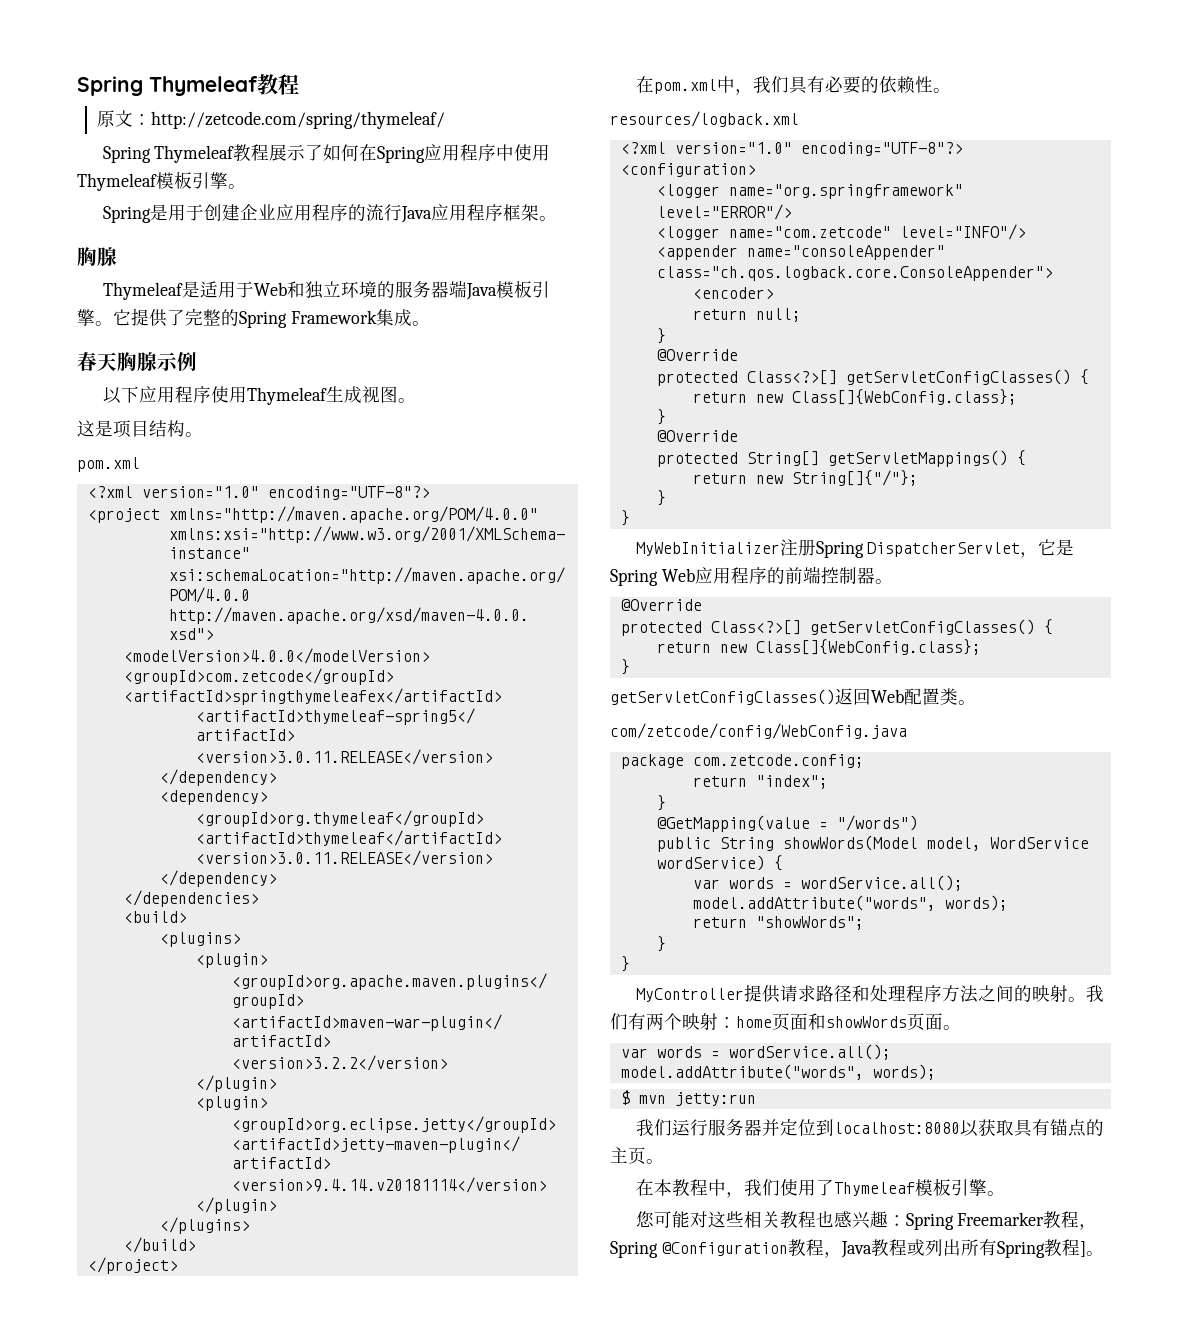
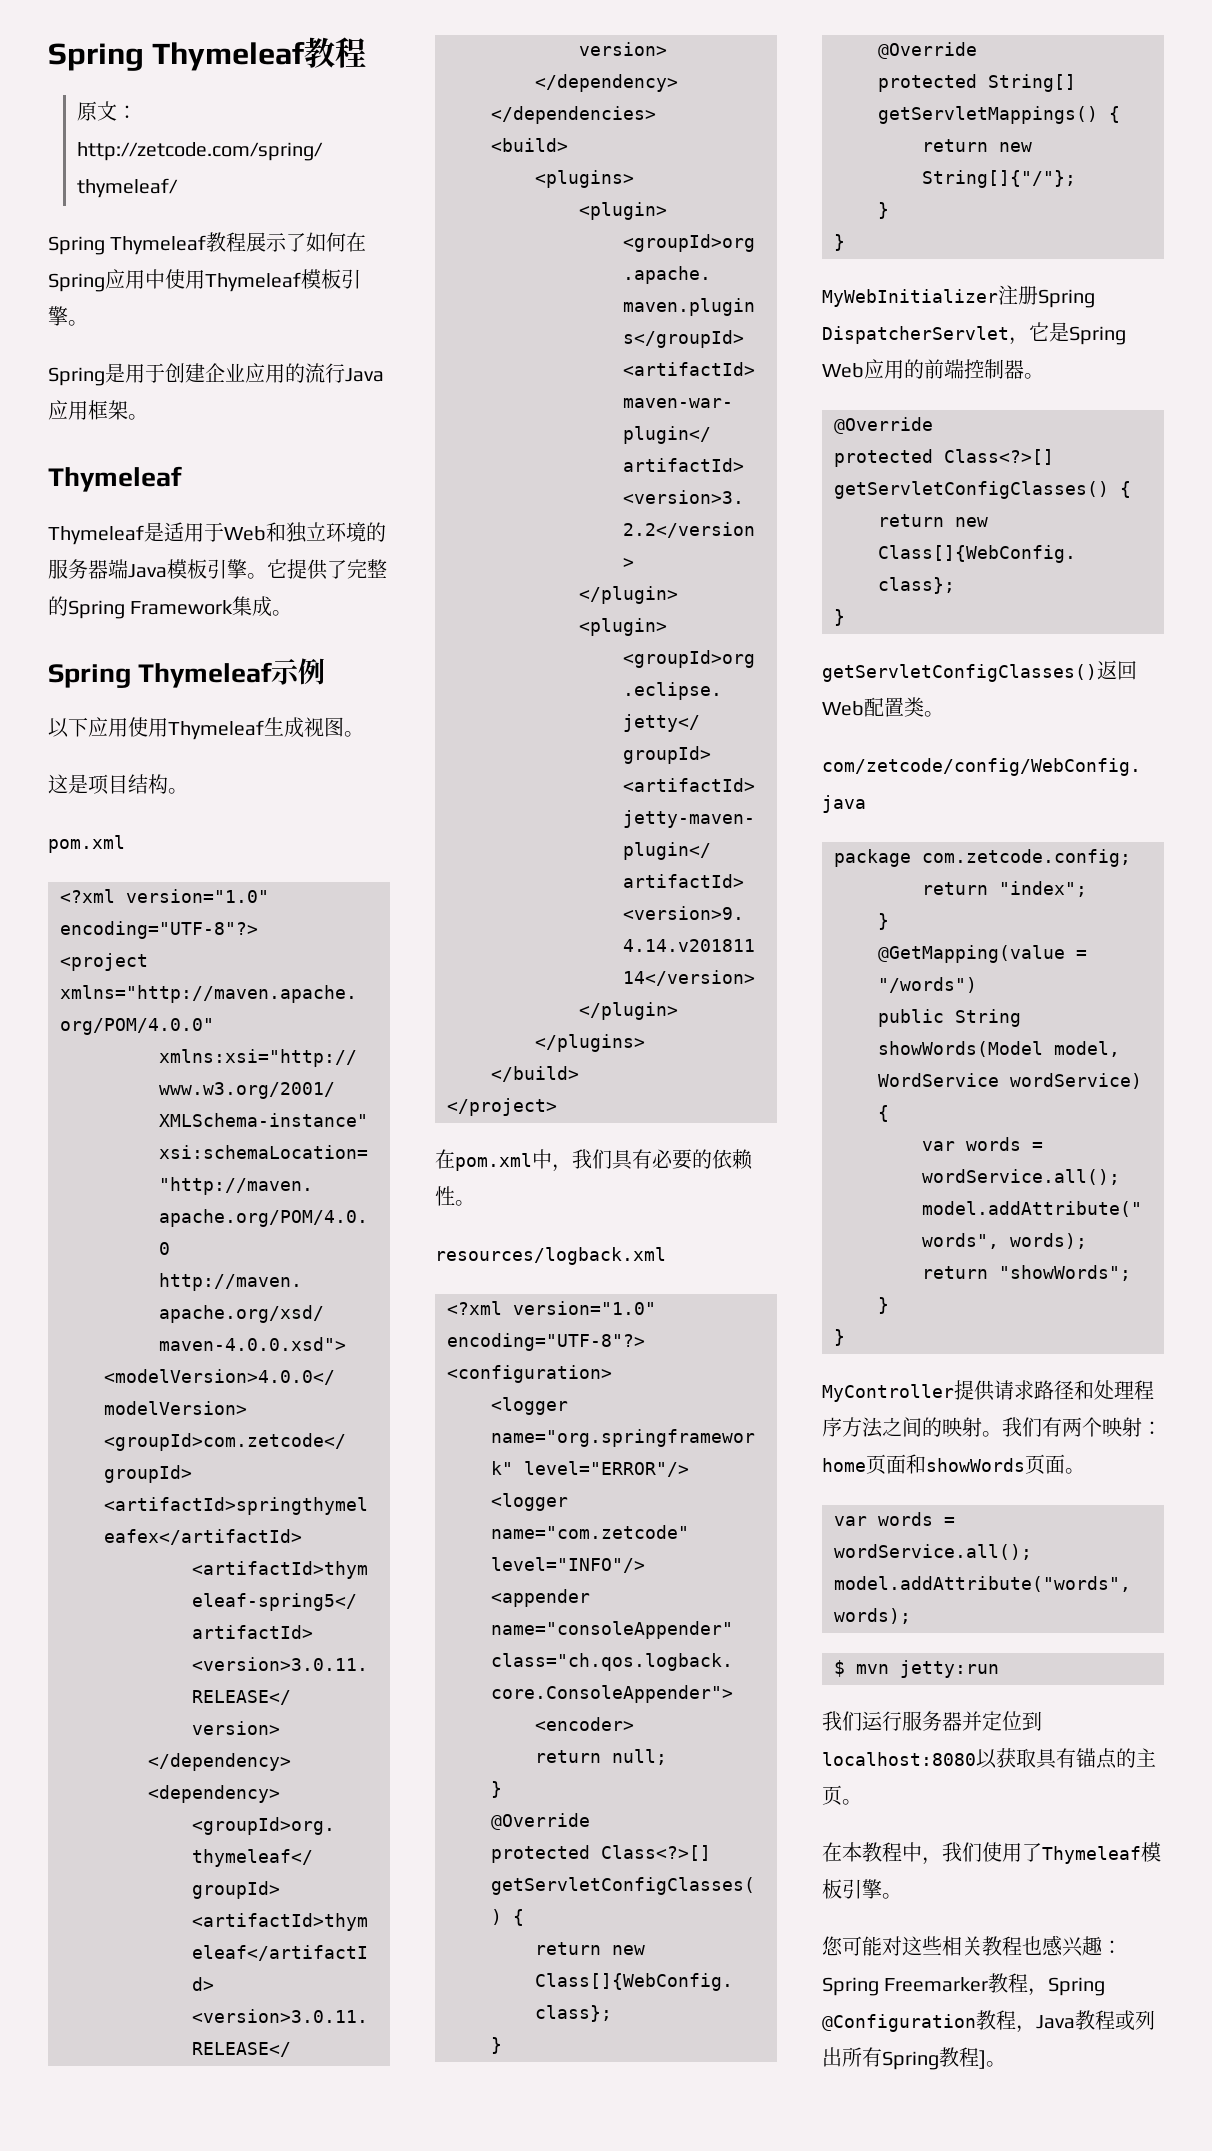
- Spring Thymeleaf教程展示了如何在Spring应用程序中使用Thymeleaf模板引擎。
+ Spring Thymeleaf教程展示了如何在Spring应用中使用Thymeleaf模板引擎。
- Spring是用于创建企业应用程序的流行Java应用程序框架。
- 胸腺
+ Spring是用于创建企业应用的流行Java应用框架。
+ Thymeleaf
- 春天胸腺示例
+ Spring Thymeleaf示例
- 以下应用程序使用Thymeleaf生成视图。
+ 以下应用使用Thymeleaf生成视图。
- MyWebInitializer注册Spring DispatcherServlet，它是Spring Web应用程序的前端控制器。
+ MyWebInitializer注册Spring DispatcherServlet，它是Spring Web应用的前端控制器。

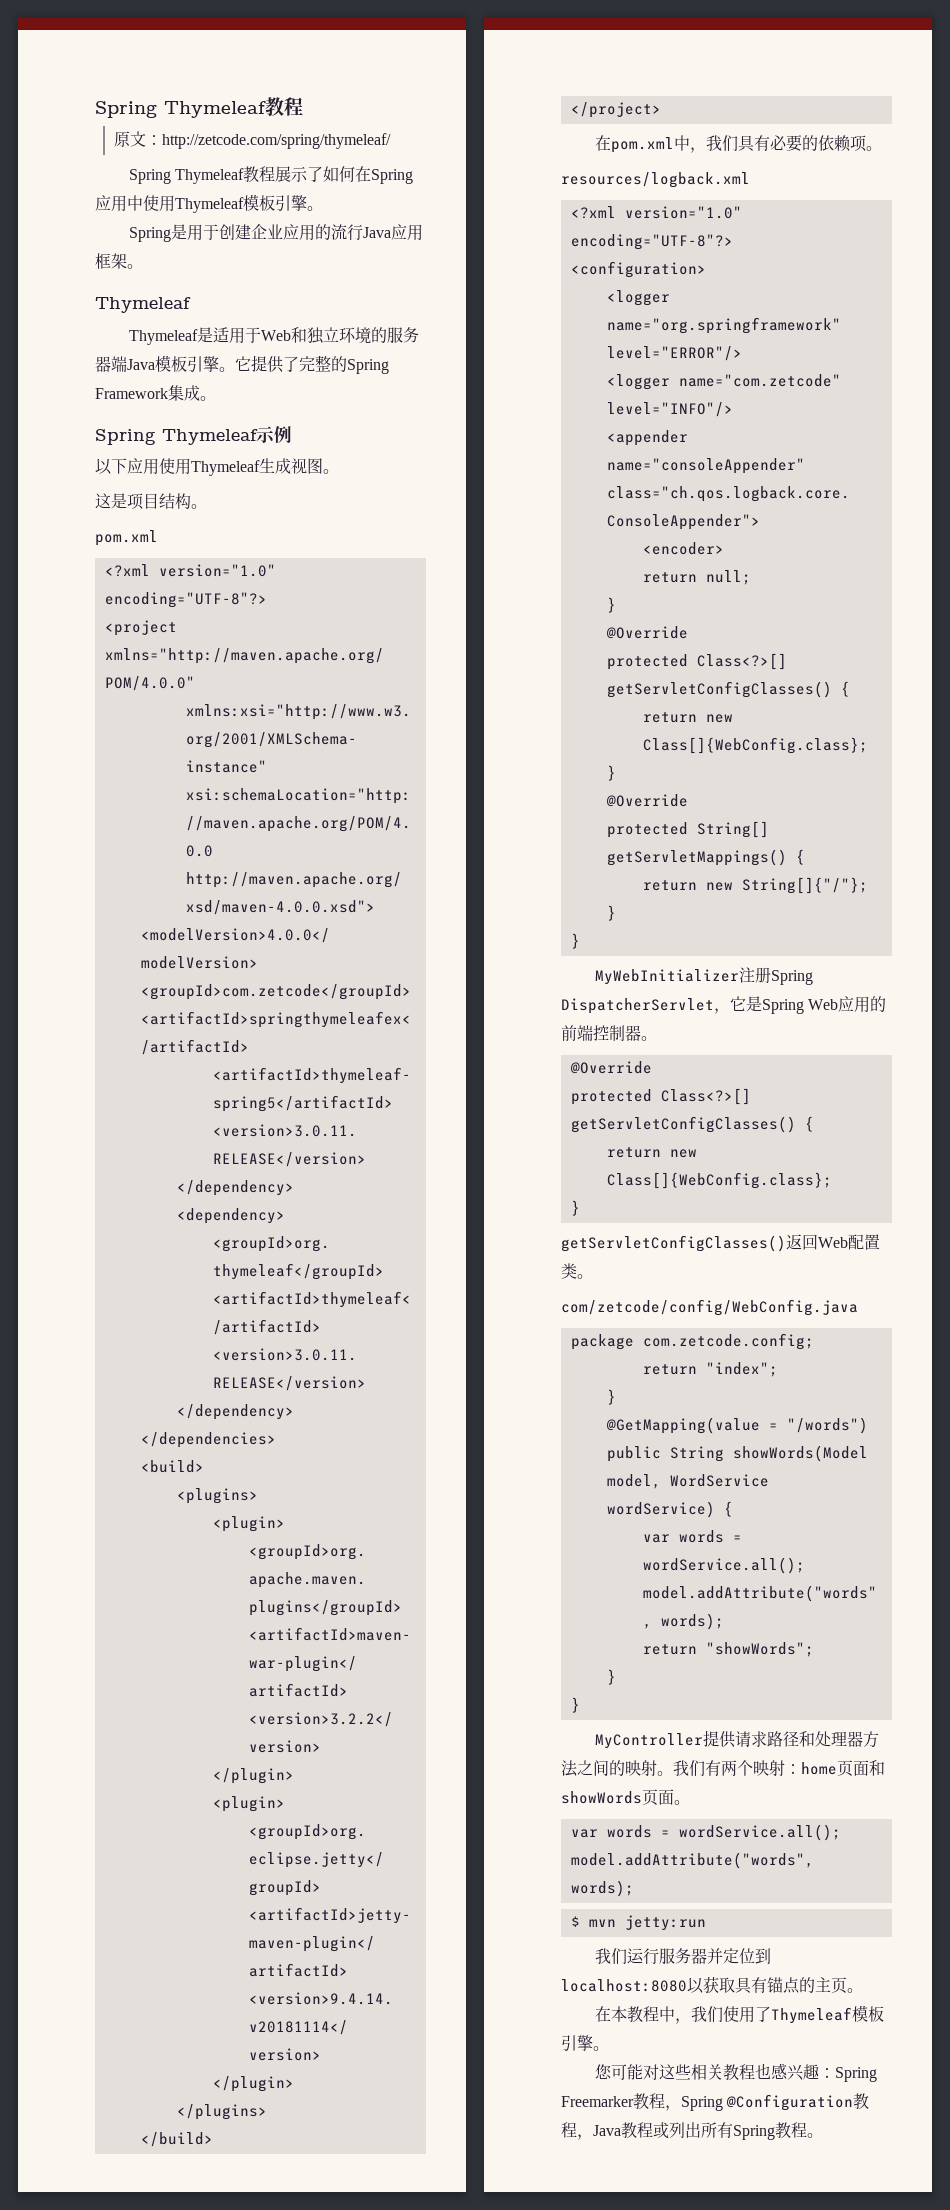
- 在pom.xml中，我们具有必要的依赖性。
+ 在pom.xml中，我们具有必要的依赖项。
- MyController提供请求路径和处理程序方法之间的映射。
+ MyController提供请求路径和处理器方法之间的映射。
- 您可能对这些相关教程也感兴趣：Spring Freemarker教程，Spring @Configuration教程，Java教程或列出所有Spring教程]。
+ 您可能对这些相关教程也感兴趣：Spring Freemarker教程，Spring @Configuration教程，Java教程或列出所有Spring教程。

